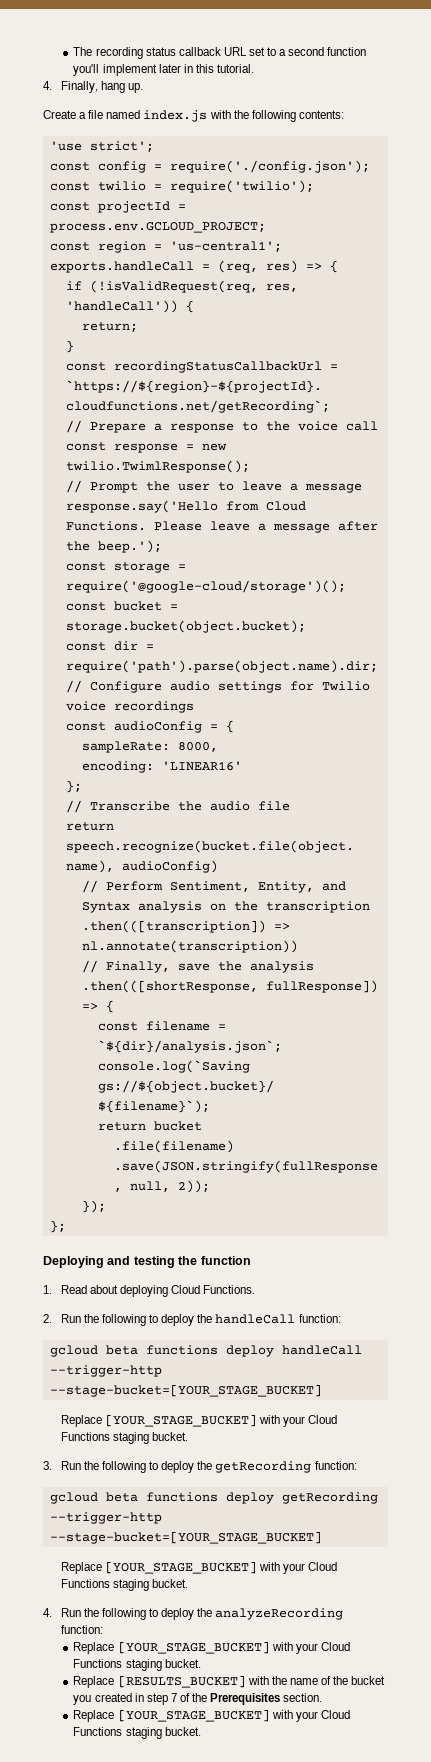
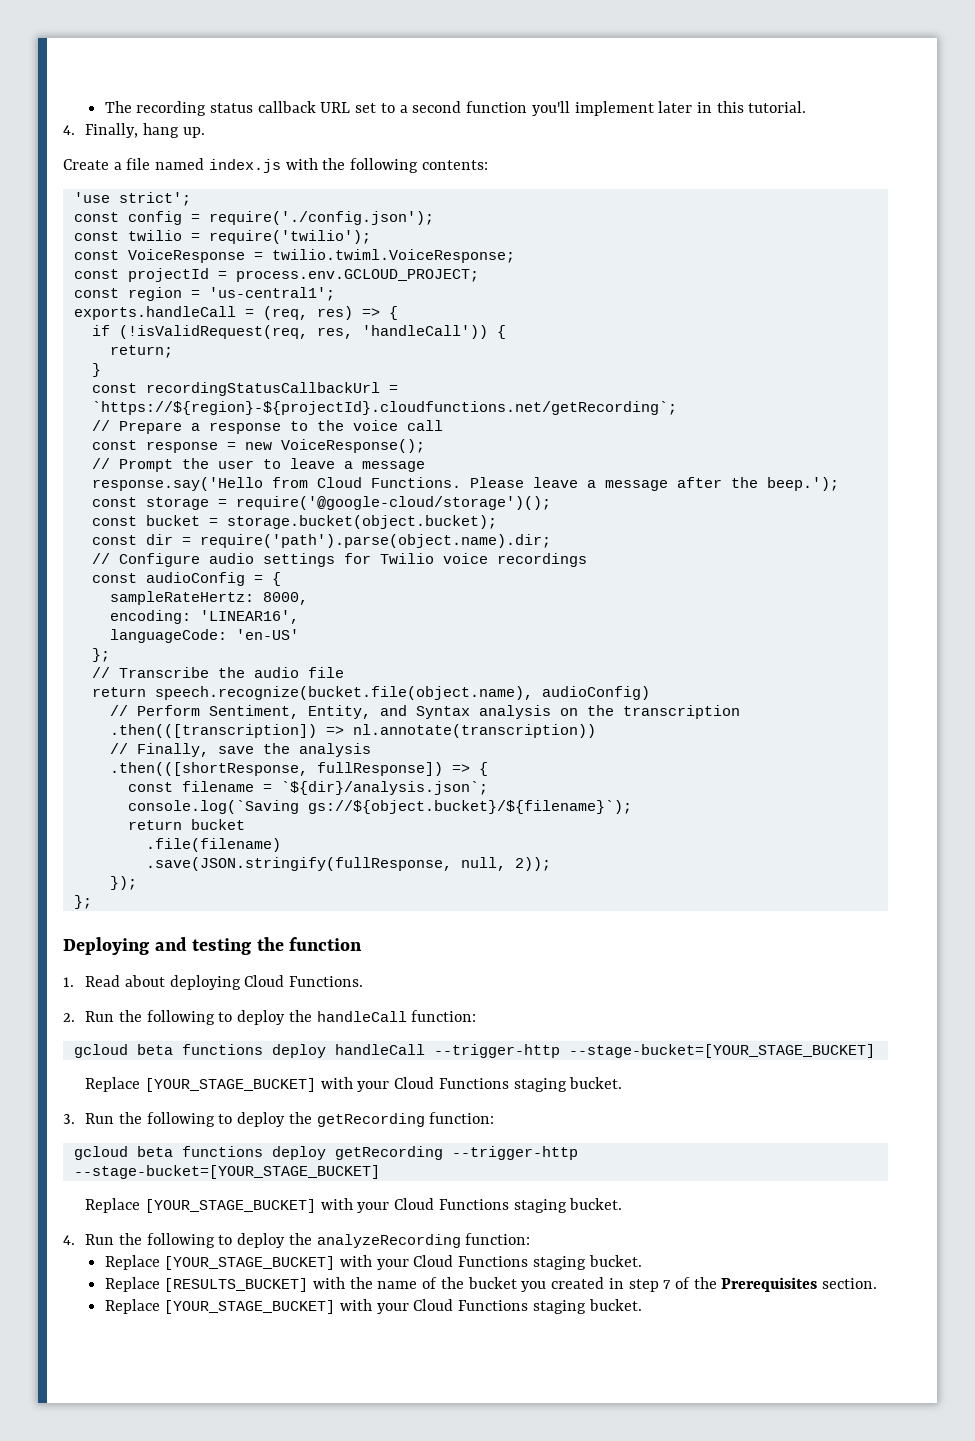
+ const VoiceResponse = twilio.twiml.VoiceResponse;
- const response = new twilio.TwimlResponse();
+ const response = new VoiceResponse();
- sampleRate: 8000,
+ sampleRateHertz: 8000,
- encoding: 'LINEAR16'
+ encoding: 'LINEAR16',
+ languageCode: 'en-US'

